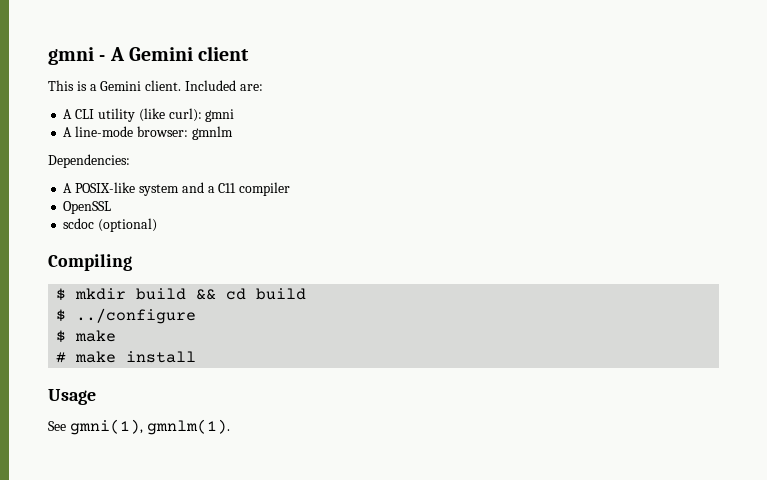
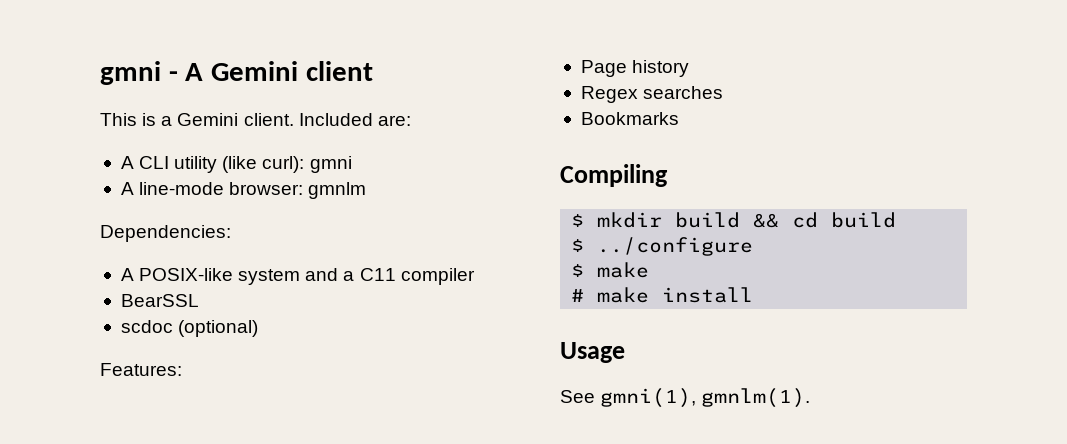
- OpenSSL
+ BearSSL
+ Features:
+ Page history
+ Regex searches
+ Bookmarks

